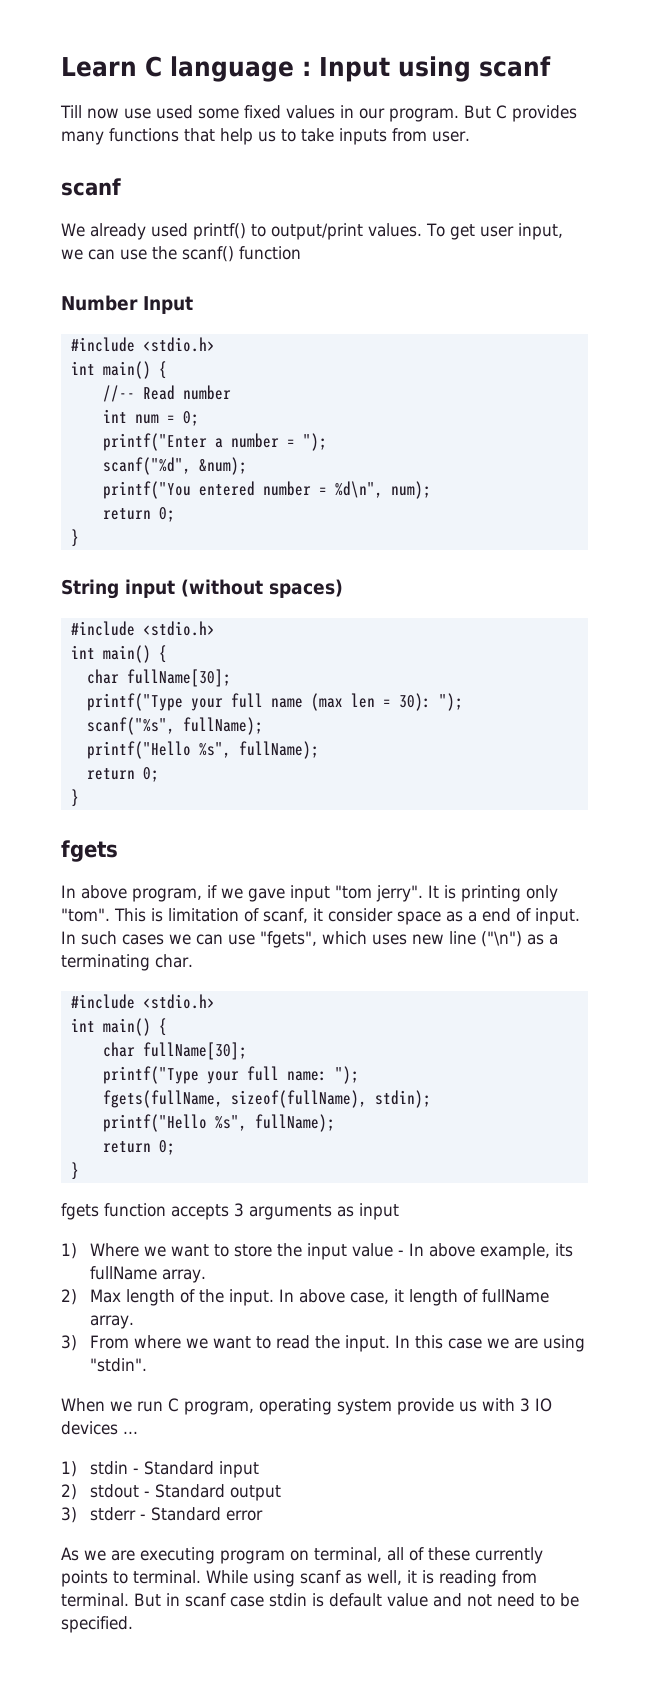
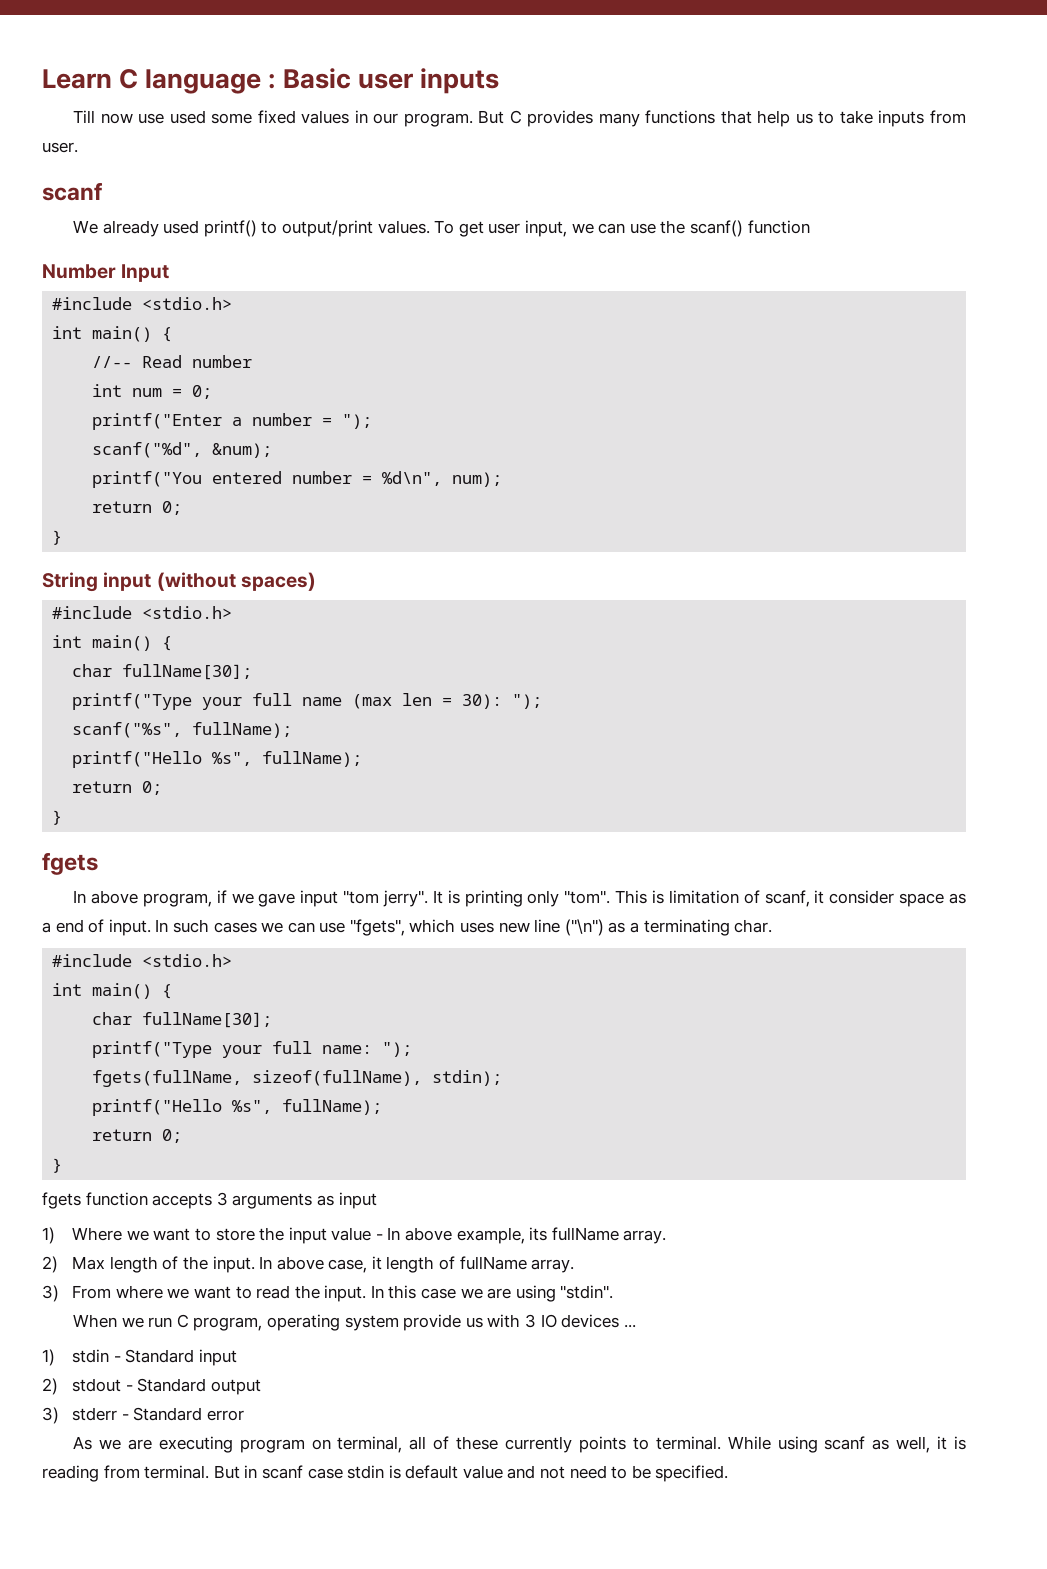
- Learn C language : Input using scanf
+ Learn C language : Basic user inputs

